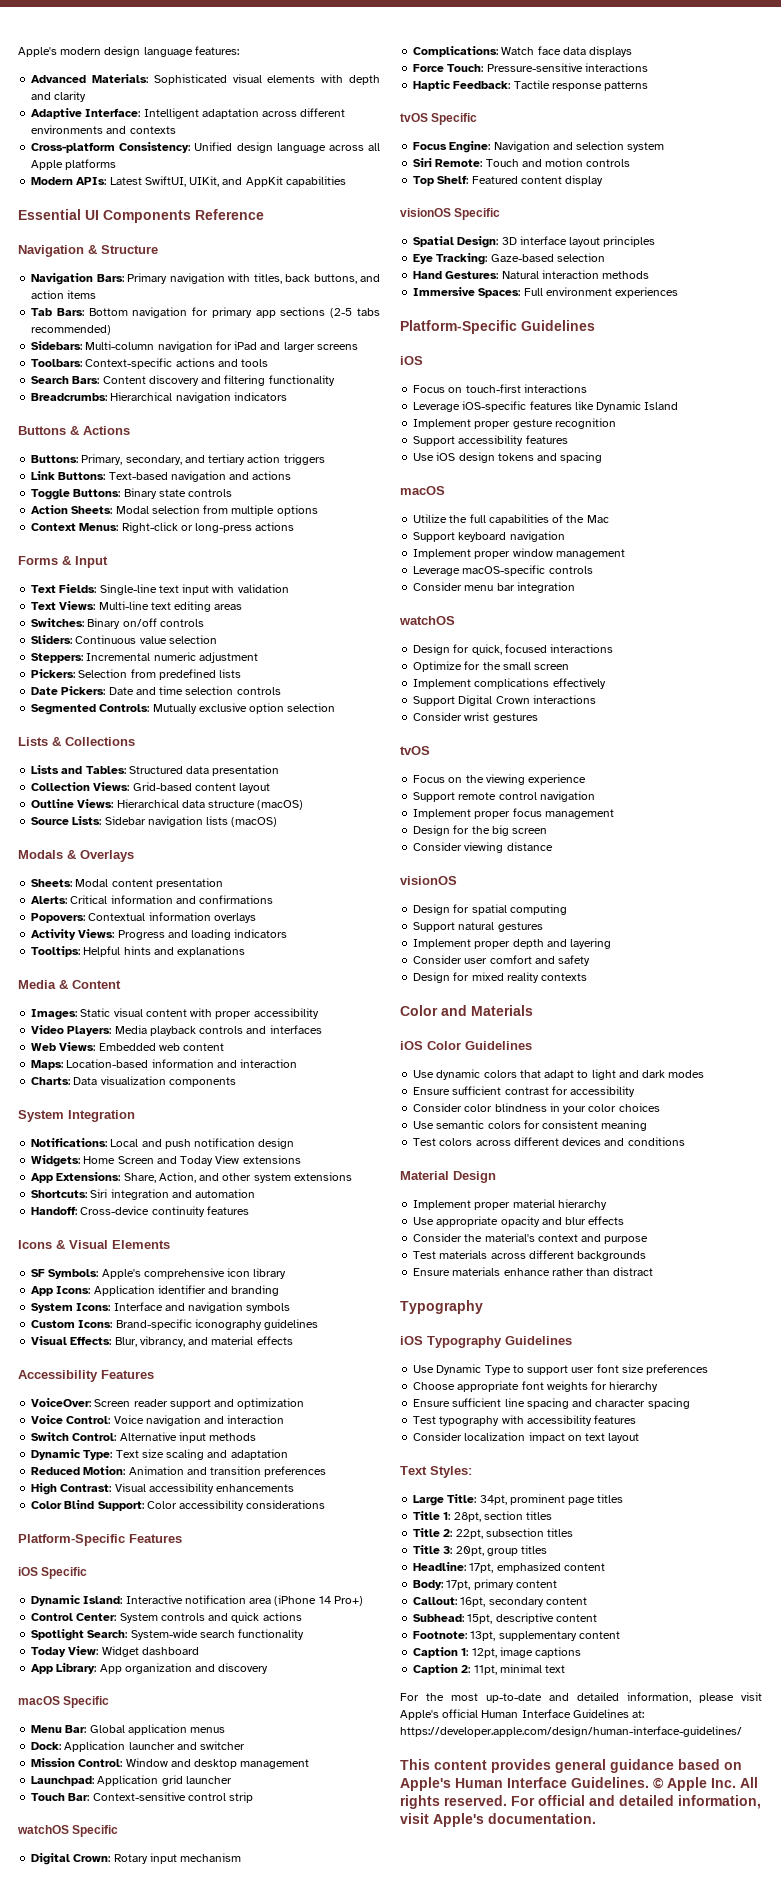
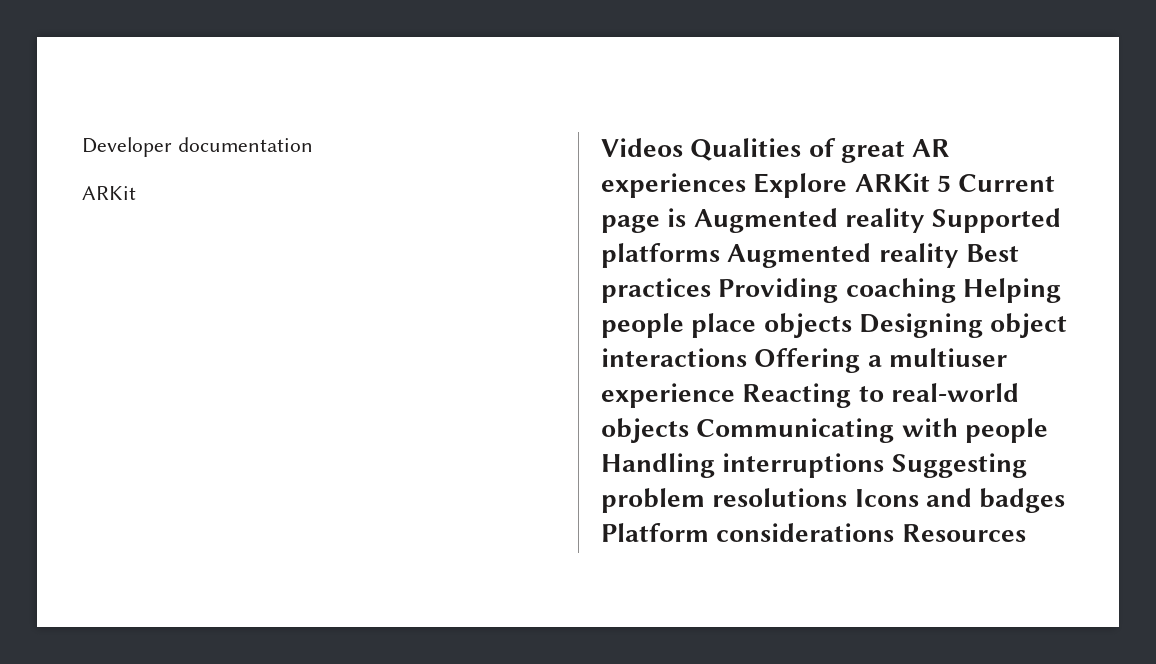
- Apple's modern design language features:
- Advanced Materials: Sophisticated visual elements with depth and clarity
- Adaptive Interface: Intelligent adaptation across different environments and contexts
- Cross-platform Consistency: Unified design language across all Apple platforms
- Modern APIs: Latest SwiftUI, UIKit, and AppKit capabilities
- Essential UI Components Reference
- Navigation & Structure
- Navigation Bars: Primary navigation with titles, back buttons, and action items
- Tab Bars: Bottom navigation for primary app sections (2-5 tabs recommended)
- Sidebars: Multi-column navigation for iPad and larger screens
- Toolbars: Context-specific actions and tools
- Search Bars: Content discovery and filtering functionality
- Breadcrumbs: Hierarchical navigation indicators
- Buttons & Actions
- Buttons: Primary, secondary, and tertiary action triggers
- Link Buttons: Text-based navigation and actions
- Toggle Buttons: Binary state controls
- Action Sheets: Modal selection from multiple options
- Context Menus: Right-click or long-press actions
- Forms & Input
- Text Fields: Single-line text input with validation
- Text Views: Multi-line text editing areas
- Switches: Binary on/off controls
- Sliders: Continuous value selection
- Steppers: Incremental numeric adjustment
- Pickers: Selection from predefined lists
- Date Pickers: Date and time selection controls
- Segmented Controls: Mutually exclusive option selection
- Lists & Collections
- Lists and Tables: Structured data presentation
- Collection Views: Grid-based content layout
- Outline Views: Hierarchical data structure (macOS)
- Source Lists: Sidebar navigation lists (macOS)
- Modals & Overlays
- Sheets: Modal content presentation
- Alerts: Critical information and confirmations
- Popovers: Contextual information overlays
- Activity Views: Progress and loading indicators
- Tooltips: Helpful hints and explanations
- Media & Content
- Images: Static visual content with proper accessibility
- Video Players: Media playback controls and interfaces
- Web Views: Embedded web content
- Maps: Location-based information and interaction
- Charts: Data visualization components
- System Integration
- Notifications: Local and push notification design
- Widgets: Home Screen and Today View extensions
- App Extensions: Share, Action, and other system extensions
- Shortcuts: Siri integration and automation
- Handoff: Cross-device continuity features
- Icons & Visual Elements
- SF Symbols: Apple's comprehensive icon library
- App Icons: Application identifier and branding
- System Icons: Interface and navigation symbols
- Custom Icons: Brand-specific iconography guidelines
- Visual Effects: Blur, vibrancy, and material effects
- Accessibility Features
- VoiceOver: Screen reader support and optimization
- Voice Control: Voice navigation and interaction
- Switch Control: Alternative input methods
- Dynamic Type: Text size scaling and adaptation
- Reduced Motion: Animation and transition preferences
- High Contrast: Visual accessibility enhancements
- Color Blind Support: Color accessibility considerations
- Platform-Specific Features
- iOS Specific
- Dynamic Island: Interactive notification area (iPhone 14 Pro+)
- Control Center: System controls and quick actions
- Spotlight Search: System-wide search functionality
- Today View: Widget dashboard
- App Library: App organization and discovery
- macOS Specific
- Menu Bar: Global application menus
- Dock: Application launcher and switcher
- Mission Control: Window and desktop management
- Launchpad: Application grid launcher
- Touch Bar: Context-sensitive control strip
- watchOS Specific
- Digital Crown: Rotary input mechanism
- Complications: Watch face data displays
- Force Touch: Pressure-sensitive interactions
- Haptic Feedback: Tactile response patterns
- tvOS Specific
- Focus Engine: Navigation and selection system
- Siri Remote: Touch and motion controls
- Top Shelf: Featured content display
- visionOS Specific
- Spatial Design: 3D interface layout principles
- Eye Tracking: Gaze-based selection
- Hand Gestures: Natural interaction methods
- Immersive Spaces: Full environment experiences
- Platform-Specific Guidelines
- iOS
- Focus on touch-first interactions
- Leverage iOS-specific features like Dynamic Island
- Implement proper gesture recognition
- Support accessibility features
- Use iOS design tokens and spacing
- macOS
- Utilize the full capabilities of the Mac
- Support keyboard navigation
- Implement proper window management
- Leverage macOS-specific controls
- Consider menu bar integration
- watchOS
- Design for quick, focused interactions
- Optimize for the small screen
- Implement complications effectively
- Support Digital Crown interactions
- Consider wrist gestures
- tvOS
- Focus on the viewing experience
- Support remote control navigation
- Implement proper focus management
- Design for the big screen
- Consider viewing distance
- visionOS
- Design for spatial computing
- Support natural gestures
- Implement proper depth and layering
- Consider user comfort and safety
- Design for mixed reality contexts
- Color and Materials
- iOS Color Guidelines
- Use dynamic colors that adapt to light and dark modes
- Ensure sufficient contrast for accessibility
- Consider color blindness in your color choices
- Use semantic colors for consistent meaning
- Test colors across different devices and conditions
- Material Design
- Implement proper material hierarchy
- Use appropriate opacity and blur effects
- Consider the material's context and purpose
- Test materials across different backgrounds
- Ensure materials enhance rather than distract
- Typography
- iOS Typography Guidelines
- Use Dynamic Type to support user font size preferences
- Choose appropriate font weights for hierarchy
- Ensure sufficient line spacing and character spacing
- Test typography with accessibility features
- Consider localization impact on text layout
- Text Styles:
- Large Title: 34pt, prominent page titles
- Title 1: 28pt, section titles
- Title 2: 22pt, subsection titles
- Title 3: 20pt, group titles
- Headline: 17pt, emphasized content
- Body: 17pt, primary content
- Callout: 16pt, secondary content
- Subhead: 15pt, descriptive content
- Footnote: 13pt, supplementary content
- Caption 1: 12pt, image captions
- Caption 2: 11pt, minimal text
- For the most up-to-date and detailed information, please visit Apple's official Human Interface Guidelines at: https://developer.apple.com/design/human-interface-guidelines/
- This content provides general guidance based on Apple's Human Interface Guidelines. © Apple Inc. All rights reserved. For official and detailed information, visit Apple's documentation.
+ Developer documentation
+ ARKit
+ Videos Qualities of great AR experiences Explore ARKit 5 Current page is Augmented reality Supported platforms Augmented reality Best practices Providing coaching Helping people place objects Designing object interactions Offering a multiuser experience Reacting to real-world objects Communicating with people Handling interruptions Suggesting problem resolutions Icons and badges Platform considerations Resources

